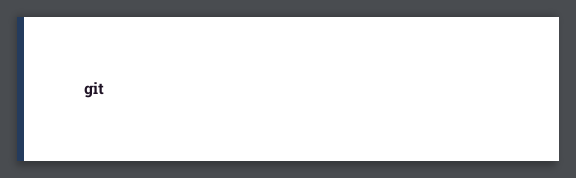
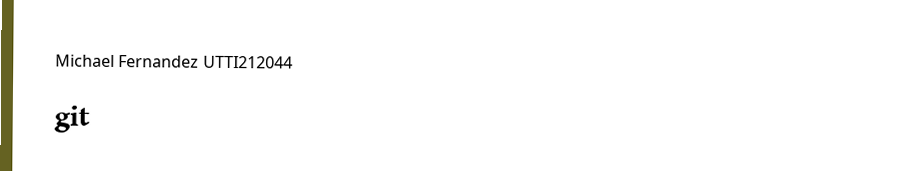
+ Michael Fernandez UTTI212044

